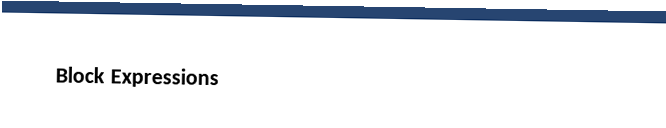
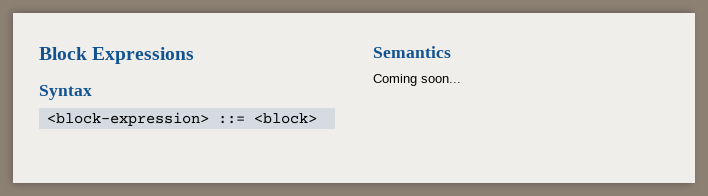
+ Syntax
+ <block-expression> ::= <block>
+ Semantics
+ Coming soon...

